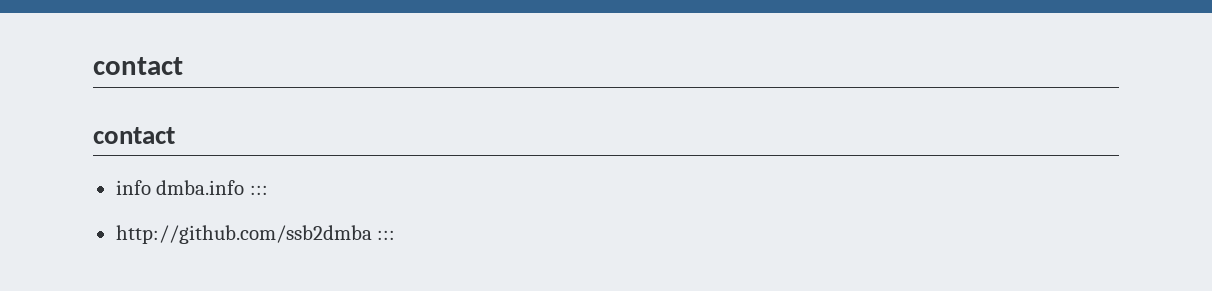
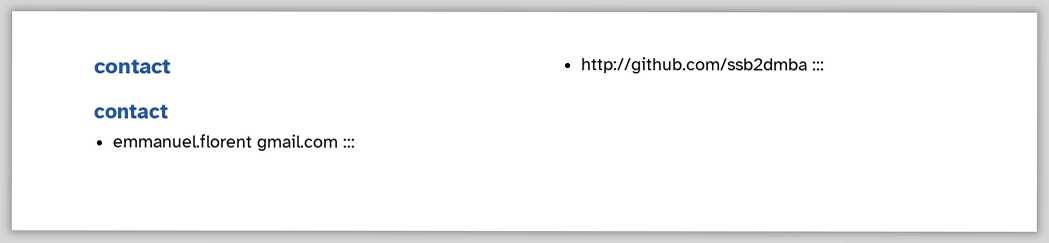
- info dmba.info :::
+ emmanuel.florent gmail.com :::

